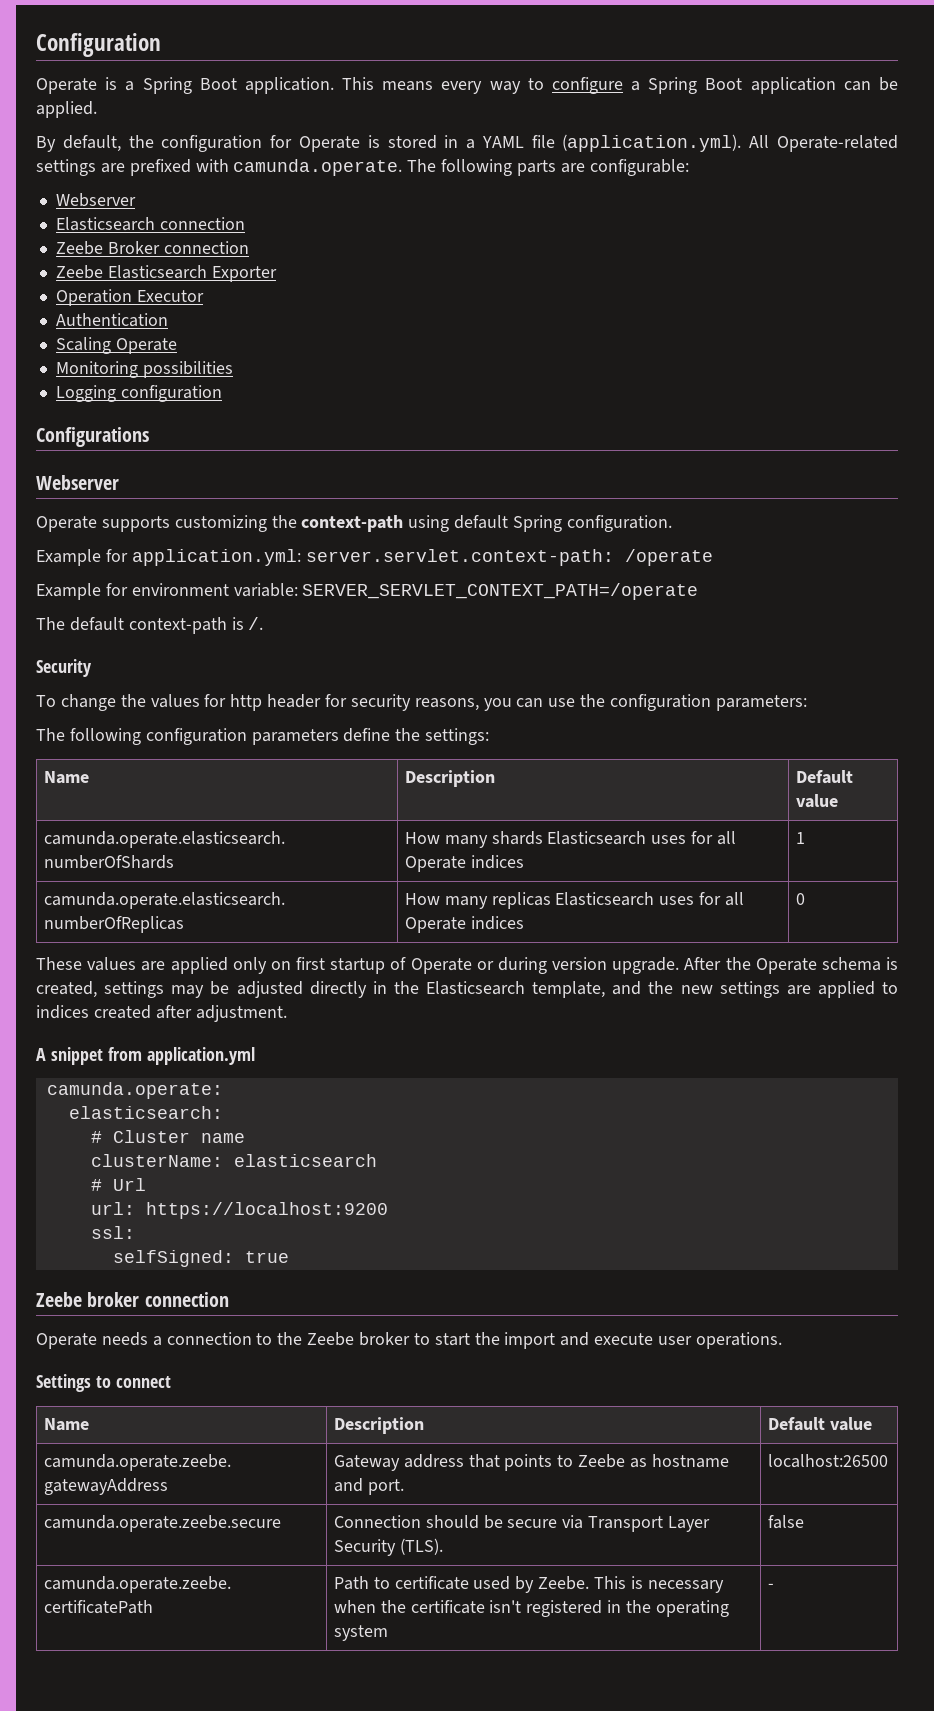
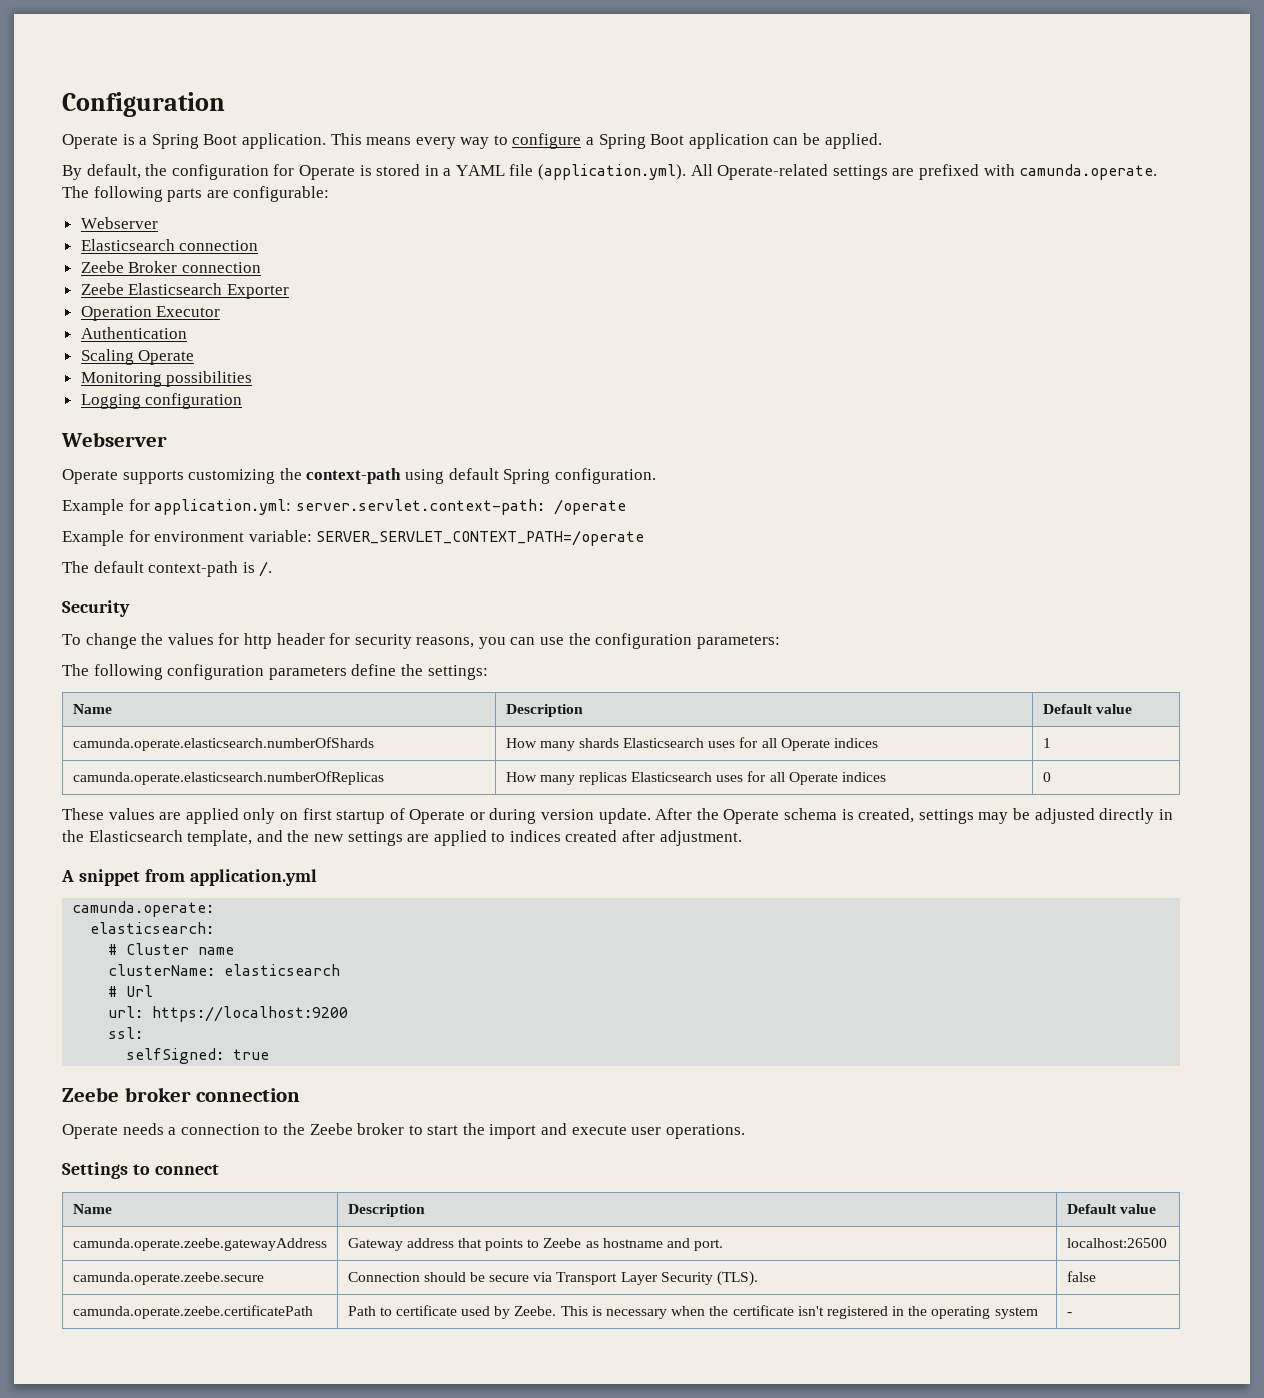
- Configurations
- These values are applied only on first startup of Operate or during version upgrade.
+ These values are applied only on first startup of Operate or during version update.

